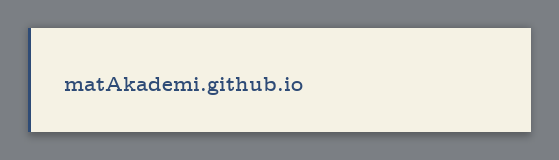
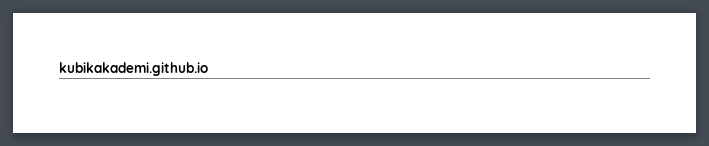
- matAkademi.github.io
+ kubikakademi.github.io

